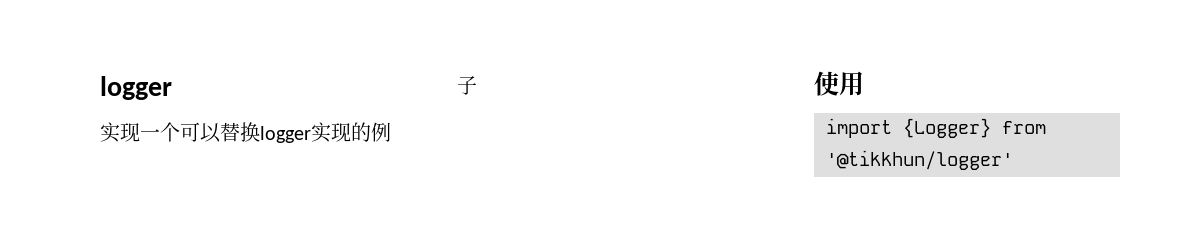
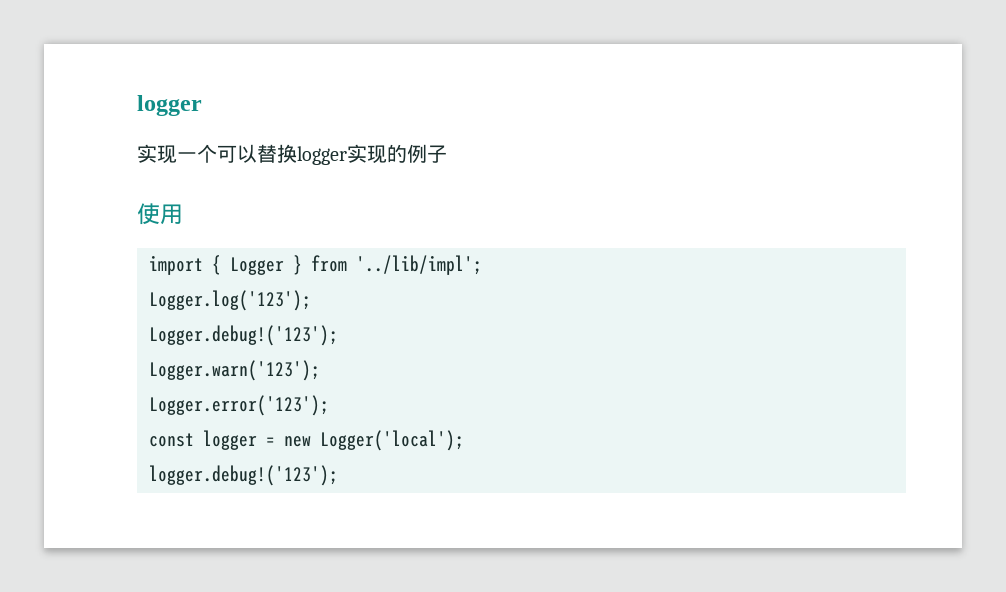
- import {Logger} from '@tikkhun/logger'
+ import { Logger } from '../lib/impl';
+ Logger.log('123');
+ Logger.debug!('123');
+ Logger.warn('123');
+ Logger.error('123');
+ const logger = new Logger('local');
+ logger.debug!('123');

